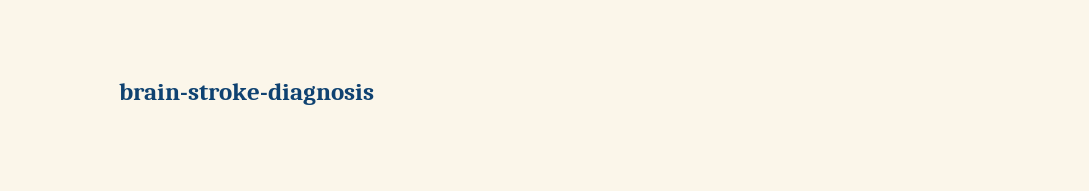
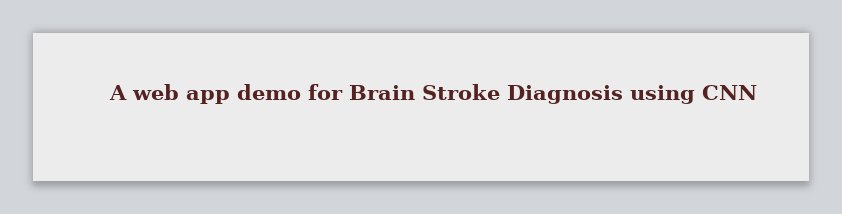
- brain-stroke-diagnosis
+ A web app demo for Brain Stroke Diagnosis using CNN

